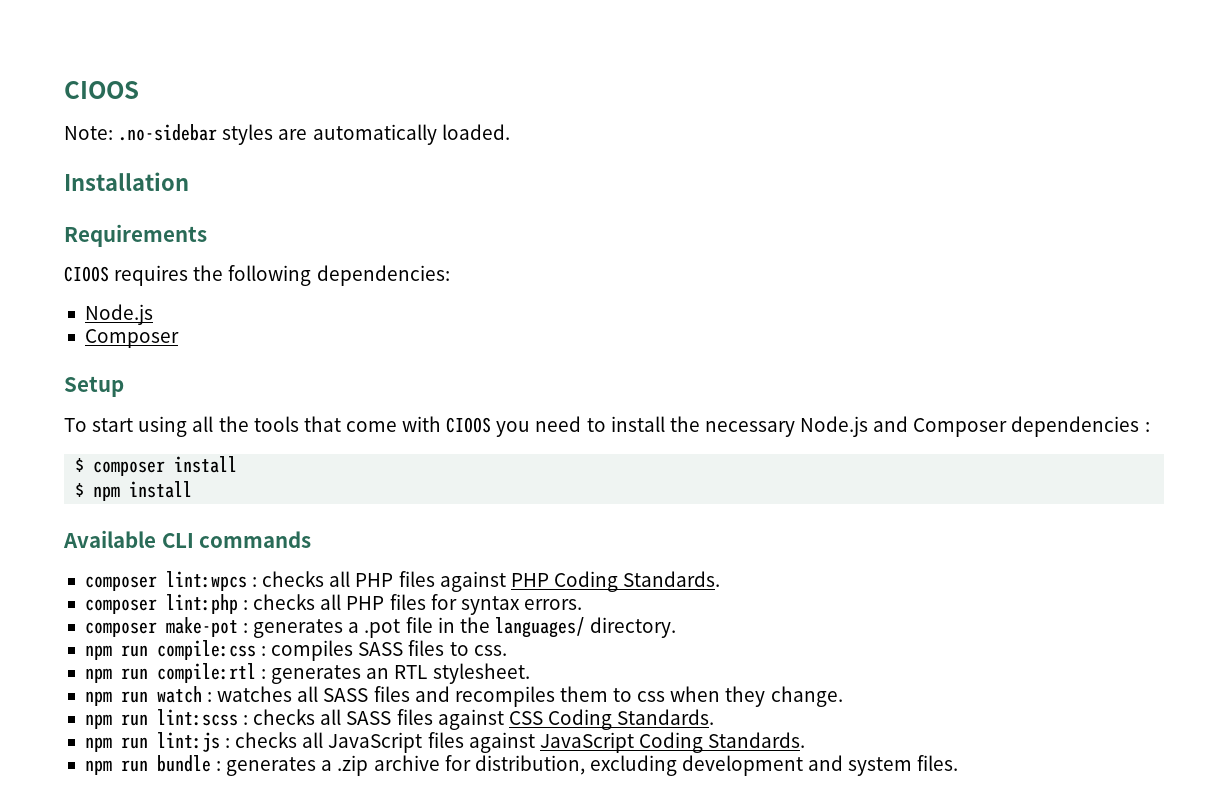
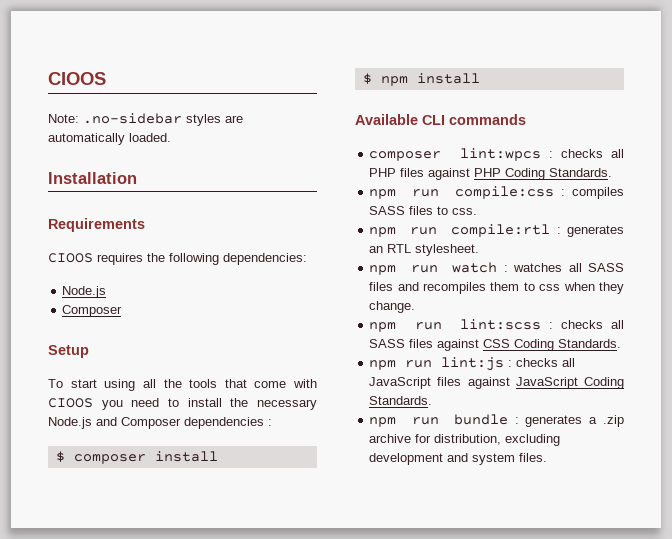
- composer lint:php : checks all PHP files for syntax errors.
- composer make-pot : generates a .pot file in the languages/ directory.

